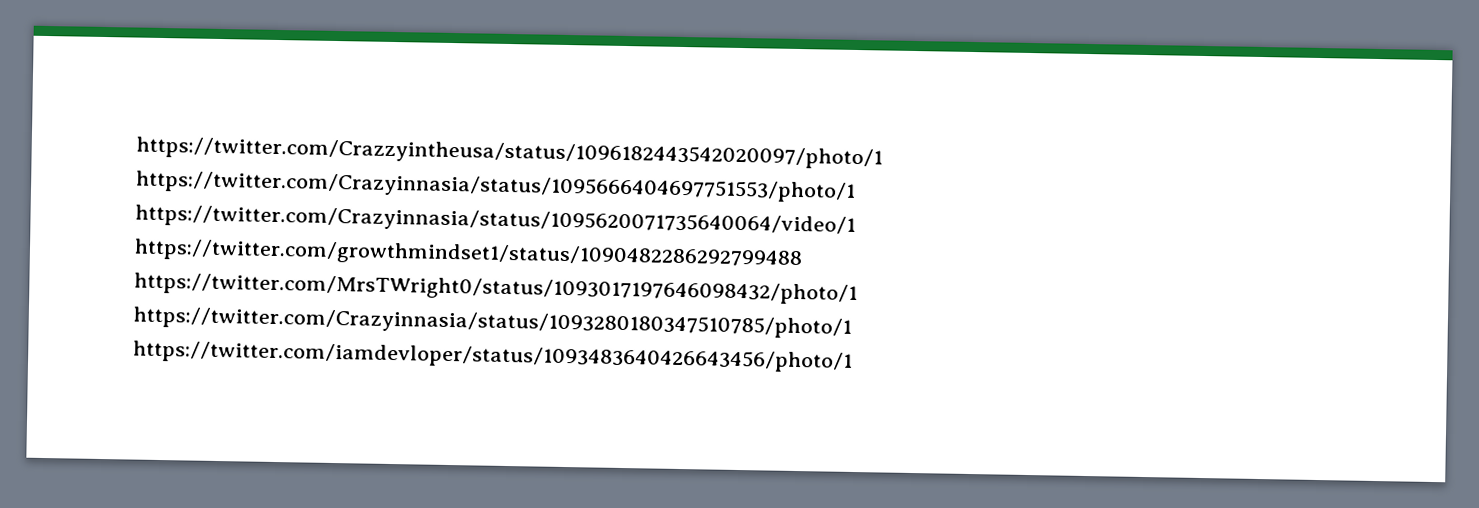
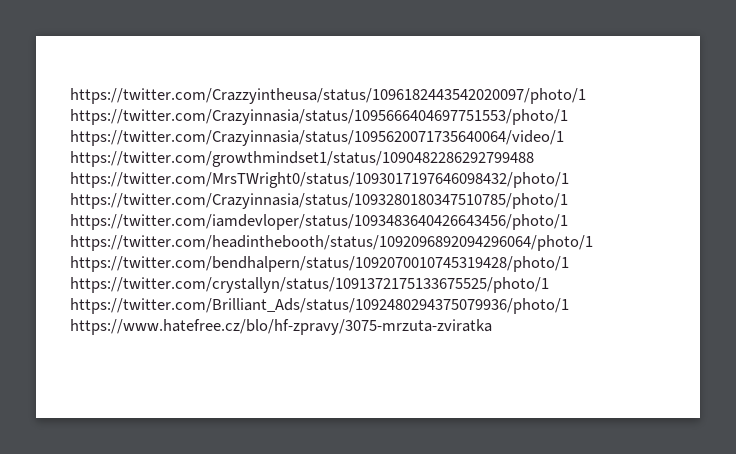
- https://twitter.com/Crazzyintheusa/status/1096182443542020097/photo/1 https://twitter.com/Crazyinnasia/status/1095666404697751553/photo/1 https://twitter.com/Crazyinnasia/status/1095620071735640064/video/1 https://twitter.com/growthmindset1/status/1090482286292799488 https://twitter.com/MrsTWright0/status/1093017197646098432/photo/1 https://twitter.com/Crazyinnasia/status/1093280180347510785/photo/1 https://twitter.com/iamdevloper/status/1093483640426643456/photo/1
+ https://twitter.com/Crazzyintheusa/status/1096182443542020097/photo/1 https://twitter.com/Crazyinnasia/status/1095666404697751553/photo/1 https://twitter.com/Crazyinnasia/status/1095620071735640064/video/1 https://twitter.com/growthmindset1/status/1090482286292799488 https://twitter.com/MrsTWright0/status/1093017197646098432/photo/1 https://twitter.com/Crazyinnasia/status/1093280180347510785/photo/1 https://twitter.com/iamdevloper/status/1093483640426643456/photo/1 https://twitter.com/headinthebooth/status/1092096892094296064/photo/1 https://twitter.com/bendhalpern/status/1092070010745319428/photo/1 https://twitter.com/crystallyn/status/1091372175133675525/photo/1 https://twitter.com/Brilliant_Ads/status/1092480294375079936/photo/1 https://www.hatefree.cz/blo/hf-zpravy/3075-mrzuta-zviratka

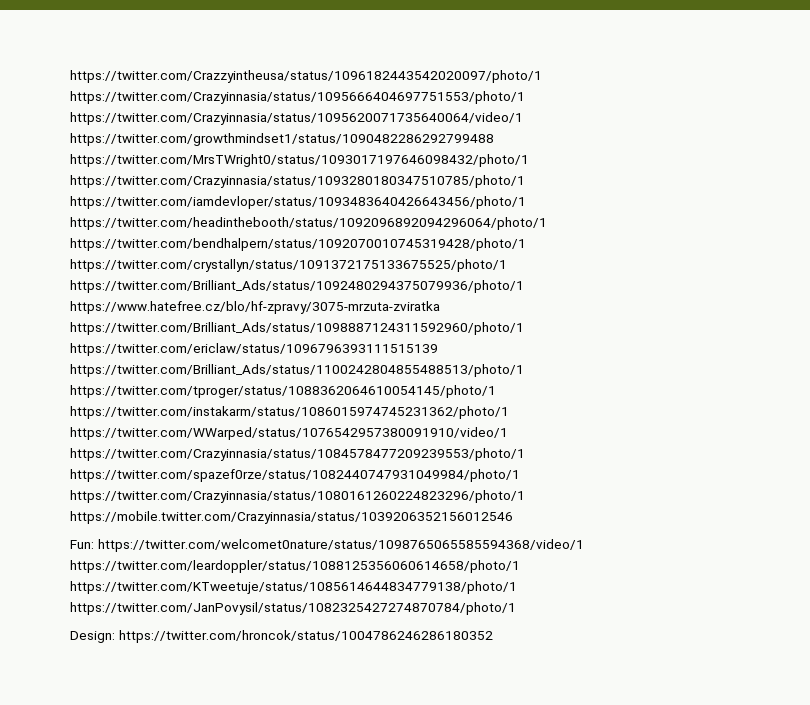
- https://twitter.com/Crazzyintheusa/status/1096182443542020097/photo/1 https://twitter.com/Crazyinnasia/status/1095666404697751553/photo/1 https://twitter.com/Crazyinnasia/status/1095620071735640064/video/1 https://twitter.com/growthmindset1/status/1090482286292799488 https://twitter.com/MrsTWright0/status/1093017197646098432/photo/1 https://twitter.com/Crazyinnasia/status/1093280180347510785/photo/1 https://twitter.com/iamdevloper/status/1093483640426643456/photo/1 https://twitter.com/headinthebooth/status/1092096892094296064/photo/1 https://twitter.com/bendhalpern/status/1092070010745319428/photo/1 https://twitter.com/crystallyn/status/1091372175133675525/photo/1 https://twitter.com/Brilliant_Ads/status/1092480294375079936/photo/1 https://www.hatefree.cz/blo/hf-zpravy/3075-mrzuta-zviratka
+ https://twitter.com/Crazzyintheusa/status/1096182443542020097/photo/1 https://twitter.com/Crazyinnasia/status/1095666404697751553/photo/1 https://twitter.com/Crazyinnasia/status/1095620071735640064/video/1 https://twitter.com/growthmindset1/status/1090482286292799488 https://twitter.com/MrsTWright0/status/1093017197646098432/photo/1 https://twitter.com/Crazyinnasia/status/1093280180347510785/photo/1 https://twitter.com/iamdevloper/status/1093483640426643456/photo/1 https://twitter.com/headinthebooth/status/1092096892094296064/photo/1 https://twitter.com/bendhalpern/status/1092070010745319428/photo/1 https://twitter.com/crystallyn/status/1091372175133675525/photo/1 https://twitter.com/Brilliant_Ads/status/1092480294375079936/photo/1 https://www.hatefree.cz/blo/hf-zpravy/3075-mrzuta-zviratka https://twitter.com/Brilliant_Ads/status/1098887124311592960/photo/1 https://twitter.com/ericlaw/status/1096796393111515139 https://twitter.com/Brilliant_Ads/status/1100242804855488513/photo/1 https://twitter.com/tproger/status/1088362064610054145/photo/1 https://twitter.com/instakarm/status/1086015974745231362/photo/1 https://twitter.com/WWarped/status/1076542957380091910/video/1 https://twitter.com/Crazyinnasia/status/1084578477209239553/photo/1 https://twitter.com/spazef0rze/status/1082440747931049984/photo/1 https://twitter.com/Crazyinnasia/status/1080161260224823296/photo/1 https://mobile.twitter.com/Crazyinnasia/status/1039206352156012546
+ Fun: https://twitter.com/welcomet0nature/status/1098765065585594368/video/1 https://twitter.com/leardoppler/status/1088125356060614658/photo/1 https://twitter.com/KTweetuje/status/1085614644834779138/photo/1 https://twitter.com/JanPovysil/status/1082325427274870784/photo/1
+ Design: https://twitter.com/hroncok/status/1004786246286180352

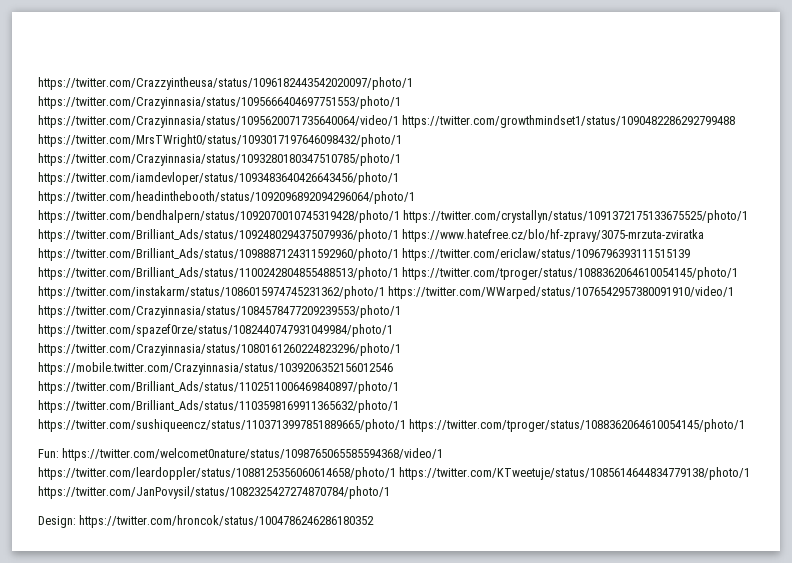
- https://twitter.com/Crazzyintheusa/status/1096182443542020097/photo/1 https://twitter.com/Crazyinnasia/status/1095666404697751553/photo/1 https://twitter.com/Crazyinnasia/status/1095620071735640064/video/1 https://twitter.com/growthmindset1/status/1090482286292799488 https://twitter.com/MrsTWright0/status/1093017197646098432/photo/1 https://twitter.com/Crazyinnasia/status/1093280180347510785/photo/1 https://twitter.com/iamdevloper/status/1093483640426643456/photo/1 https://twitter.com/headinthebooth/status/1092096892094296064/photo/1 https://twitter.com/bendhalpern/status/1092070010745319428/photo/1 https://twitter.com/crystallyn/status/1091372175133675525/photo/1 https://twitter.com/Brilliant_Ads/status/1092480294375079936/photo/1 https://www.hatefree.cz/blo/hf-zpravy/3075-mrzuta-zviratka https://twitter.com/Brilliant_Ads/status/1098887124311592960/photo/1 https://twitter.com/ericlaw/status/1096796393111515139 https://twitter.com/Brilliant_Ads/status/1100242804855488513/photo/1 https://twitter.com/tproger/status/1088362064610054145/photo/1 https://twitter.com/instakarm/status/1086015974745231362/photo/1 https://twitter.com/WWarped/status/1076542957380091910/video/1 https://twitter.com/Crazyinnasia/status/1084578477209239553/photo/1 https://twitter.com/spazef0rze/status/1082440747931049984/photo/1 https://twitter.com/Crazyinnasia/status/1080161260224823296/photo/1 https://mobile.twitter.com/Crazyinnasia/status/1039206352156012546
+ https://twitter.com/Crazzyintheusa/status/1096182443542020097/photo/1 https://twitter.com/Crazyinnasia/status/1095666404697751553/photo/1 https://twitter.com/Crazyinnasia/status/1095620071735640064/video/1 https://twitter.com/growthmindset1/status/1090482286292799488 https://twitter.com/MrsTWright0/status/1093017197646098432/photo/1 https://twitter.com/Crazyinnasia/status/1093280180347510785/photo/1 https://twitter.com/iamdevloper/status/1093483640426643456/photo/1 https://twitter.com/headinthebooth/status/1092096892094296064/photo/1 https://twitter.com/bendhalpern/status/1092070010745319428/photo/1 https://twitter.com/crystallyn/status/1091372175133675525/photo/1 https://twitter.com/Brilliant_Ads/status/1092480294375079936/photo/1 https://www.hatefree.cz/blo/hf-zpravy/3075-mrzuta-zviratka https://twitter.com/Brilliant_Ads/status/1098887124311592960/photo/1 https://twitter.com/ericlaw/status/1096796393111515139 https://twitter.com/Brilliant_Ads/status/1100242804855488513/photo/1 https://twitter.com/tproger/status/1088362064610054145/photo/1 https://twitter.com/instakarm/status/1086015974745231362/photo/1 https://twitter.com/WWarped/status/1076542957380091910/video/1 https://twitter.com/Crazyinnasia/status/1084578477209239553/photo/1 https://twitter.com/spazef0rze/status/1082440747931049984/photo/1 https://twitter.com/Crazyinnasia/status/1080161260224823296/photo/1 https://mobile.twitter.com/Crazyinnasia/status/1039206352156012546 https://twitter.com/Brilliant_Ads/status/1102511006469840897/photo/1 https://twitter.com/Brilliant_Ads/status/1103598169911365632/photo/1 https://twitter.com/sushiqueencz/status/1103713997851889665/photo/1 https://twitter.com/tproger/status/1088362064610054145/photo/1

